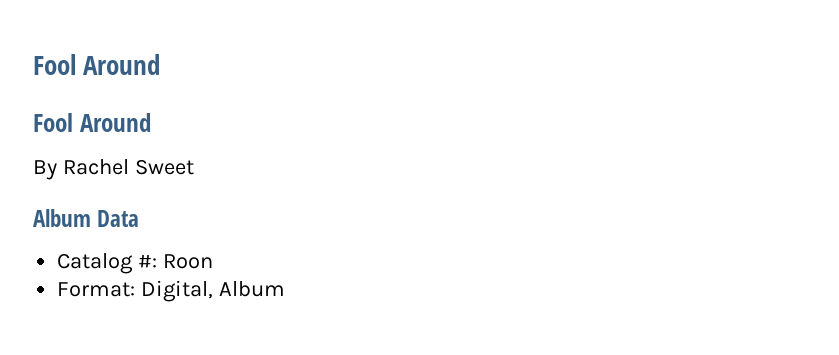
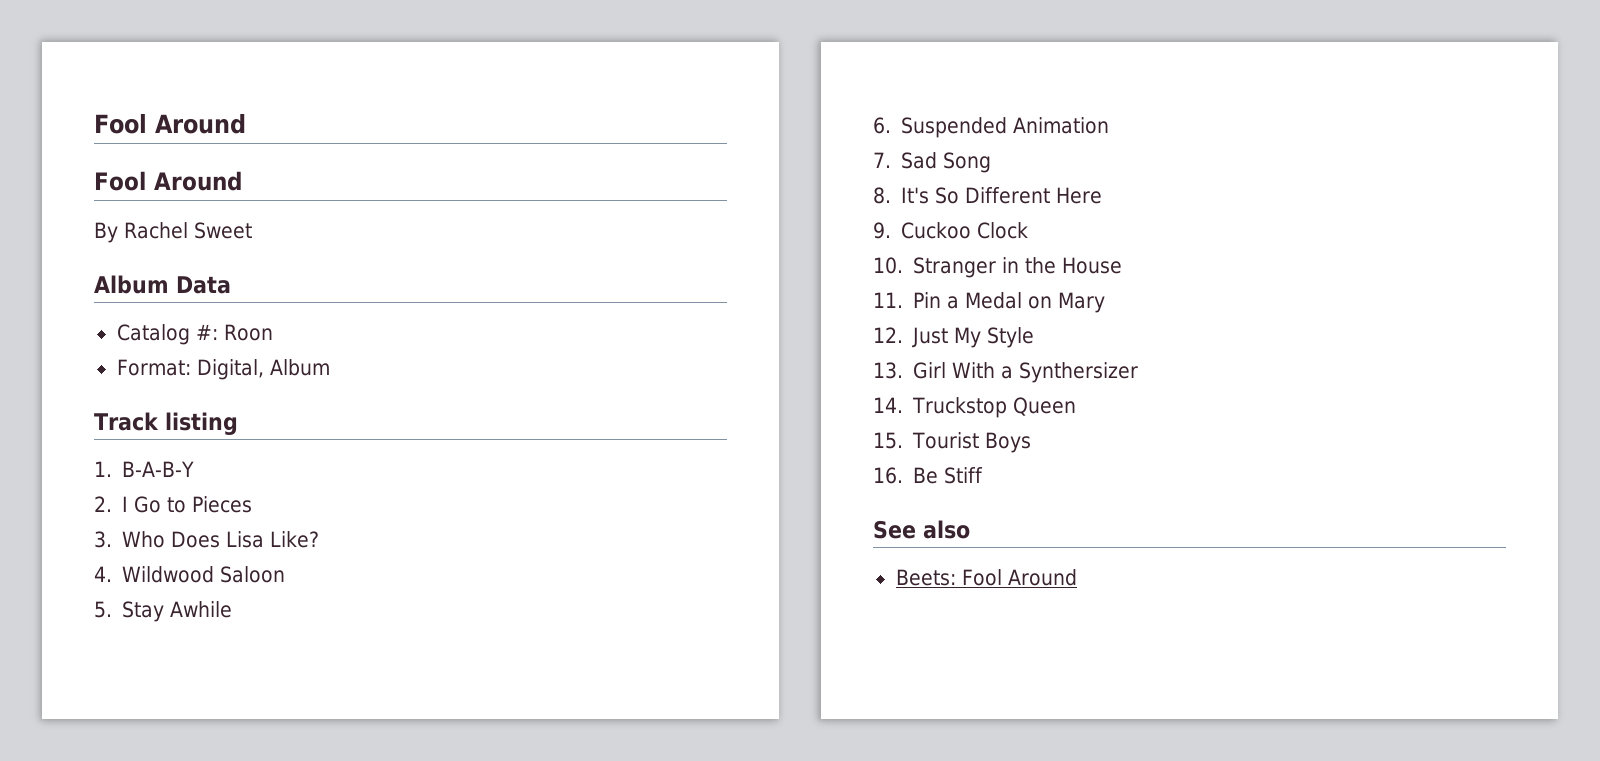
+ Track listing
+ 1. B-A-B-Y
+ 2. I Go to Pieces
+ 3. Who Does Lisa Like?
+ 4. Wildwood Saloon
+ 5. Stay Awhile
+ 6. Suspended Animation
+ 7. Sad Song
+ 8. It's So Different Here
+ 9. Cuckoo Clock
+ 10. Stranger in the House
+ 11. Pin a Medal on Mary
+ 12. Just My Style
+ 13. Girl With a Synthersizer
+ 14. Truckstop Queen
+ 15. Tourist Boys
+ 16. Be Stiff
+ See also
+ Beets: Fool Around

